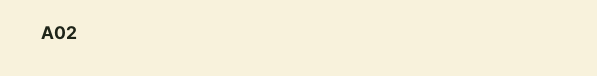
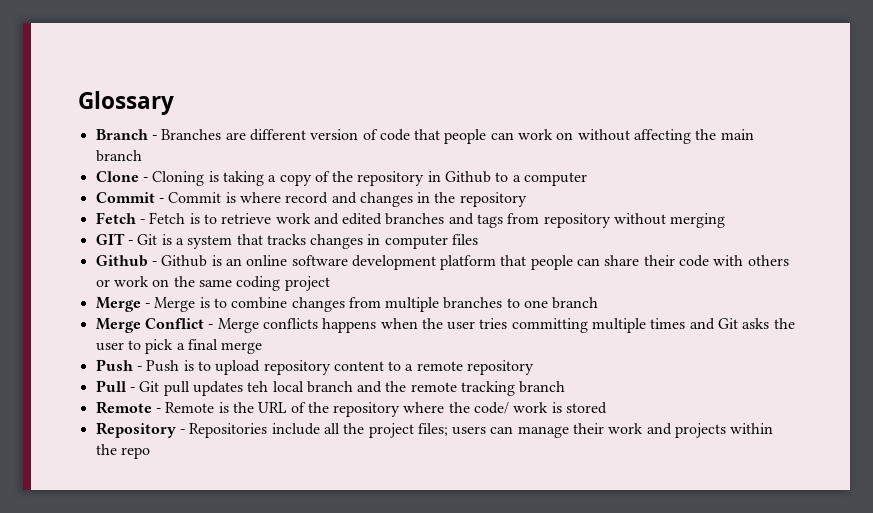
- A02
+ Glossary
+ Branch - Branches are different version of code that people can work on without affecting the main branch
+ Clone - Cloning is taking a copy of the repository in Github to a computer
+ Commit - Commit is where record and changes in the repository
+ Fetch - Fetch is to retrieve work and edited branches and tags from repository without merging
+ GIT - Git is a system that tracks changes in computer files
+ Github - Github is an online software development platform that people can share their code with others or work on the same coding project
+ Merge - Merge is to combine changes from multiple branches to one branch
+ Merge Conflict - Merge conflicts happens when the user tries committing multiple times and Git asks the user to pick a final merge
+ Push - Push is to upload repository content to a remote repository
+ Pull - Git pull updates teh local branch and the remote tracking branch
+ Remote - Remote is the URL of the repository where the code/ work is stored
+ Repository - Repositories include all the project files; users can manage their work and projects within the repo

